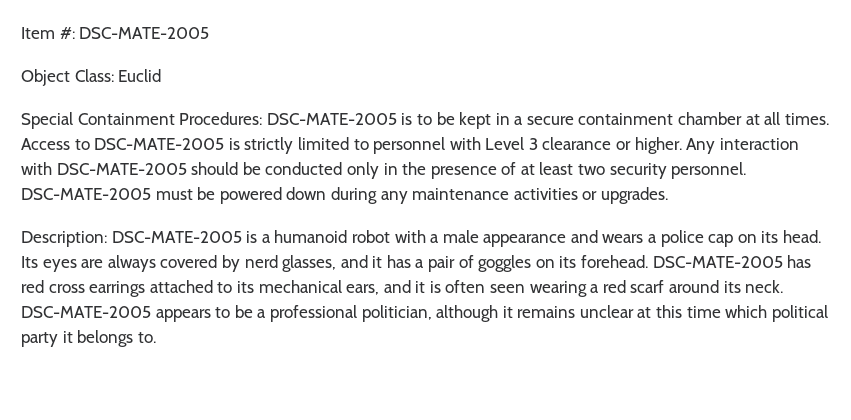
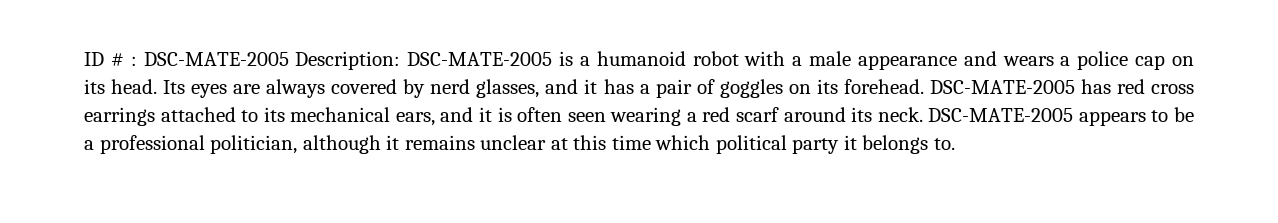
- Item #: DSC-MATE-2005
- Object Class: Euclid
- Special Containment Procedures: DSC-MATE-2005 is to be kept in a secure containment chamber at all times. Access to DSC-MATE-2005 is strictly limited to personnel with Level 3 clearance or higher. Any interaction with DSC-MATE-2005 should be conducted only in the presence of at least two security personnel. DSC-MATE-2005 must be powered down during any maintenance activities or upgrades.
- Description: DSC-MATE-2005 is a humanoid robot with a male appearance and wears a police cap on its head.
+ ID # : DSC-MATE-2005 Description: DSC-MATE-2005 is a humanoid robot with a male appearance and wears a police cap on its head.

